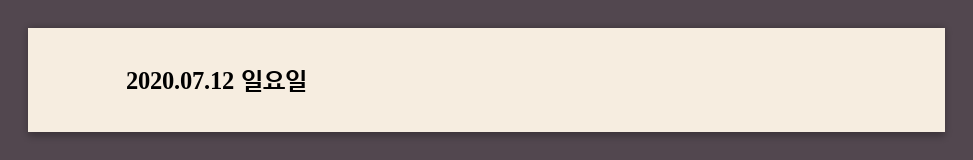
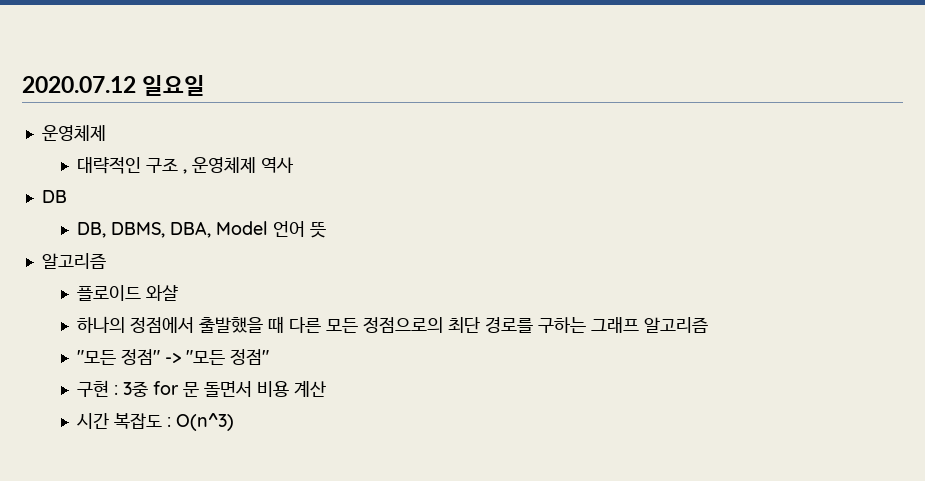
  2020.07.12 일요일
+ 운영체제
+ 대략적인 구조 , 운영체제 역사
+ DB
+ DB, DBMS, DBA, Model 언어 뜻
+ 알고리즘
+ 플로이드 와샬
+ 하나의 정점에서 출발했을 때 다른 모든 정점으로의 최단 경로를 구하는 그래프 알고리즘
+ "모든 정점" -> "모든 정점"
+ 구현 : 3중 for 문 돌면서 비용 계산
+ 시간 복잡도 : O(n^3)

